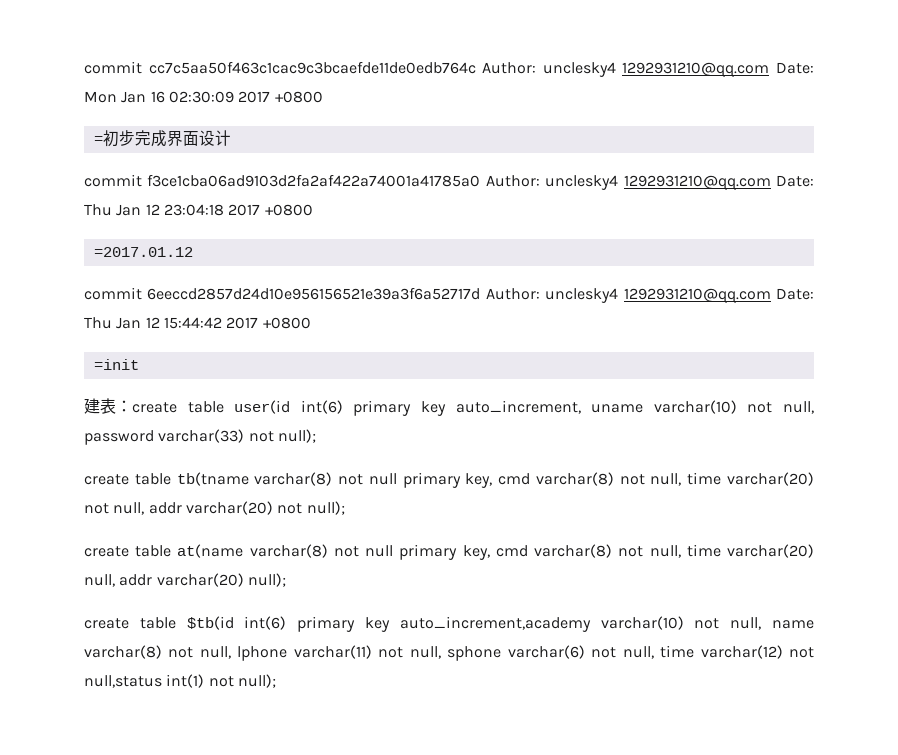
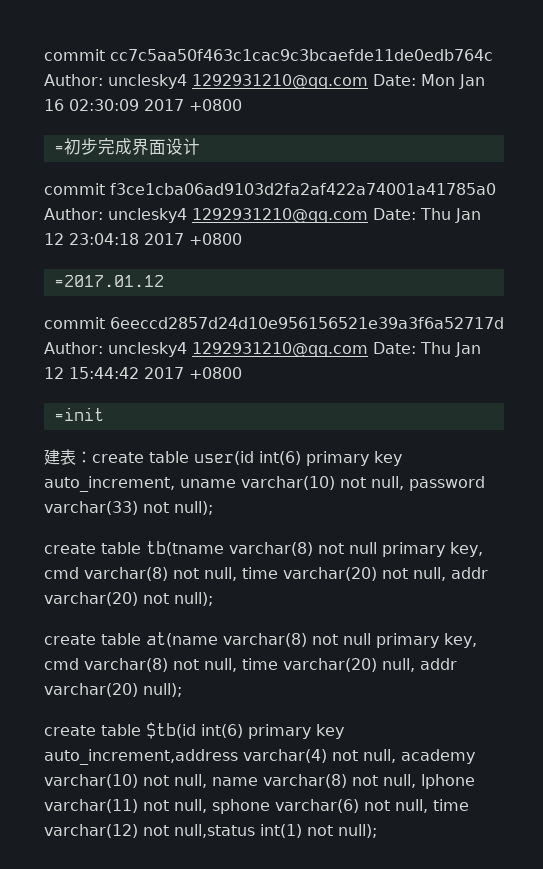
- create table $tb(id int(6) primary key auto_increment,academy varchar(10) not null, name varchar(8) not null, lphone varchar(11) not null, sphone varchar(6) not null, time varchar(12) not null,status int(1) not null);
+ create table $tb(id int(6) primary key auto_increment,address varchar(4) not null, academy varchar(10) not null, name varchar(8) not null, lphone varchar(11) not null, sphone varchar(6) not null, time varchar(12) not null,status int(1) not null);

